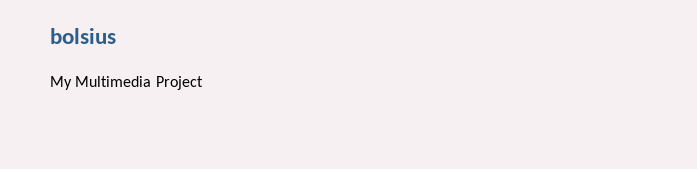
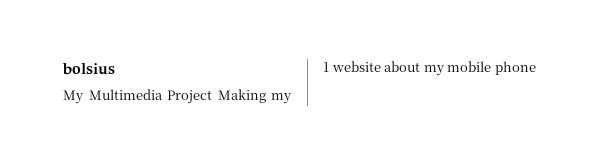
- My Multimedia Project
+ My Multimedia Project Making my 1 website about my mobile phone

